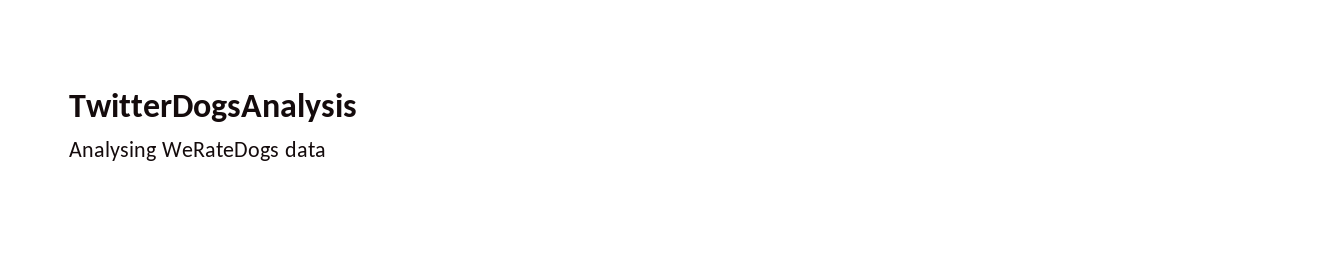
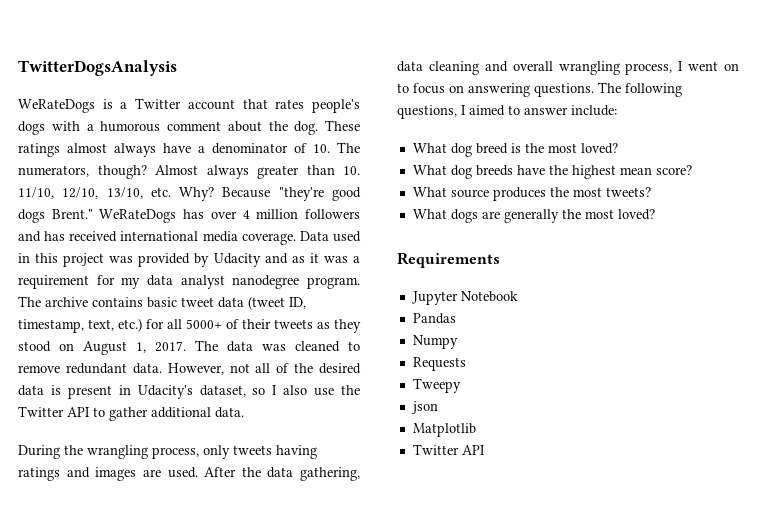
- Analysing WeRateDogs data
+ WeRateDogs is a Twitter account that rates people's dogs with a humorous comment about the dog. These ratings almost always have a denominator of 10. The numerators, though? Almost always greater than 10. 11/10, 12/10, 13/10, etc. Why? Because "they're good dogs Brent." WeRateDogs has over 4 million followers and has received international media coverage. Data used in this project was provided by Udacity and as it was a requirement for my data analyst nanodegree program. The archive contains basic tweet data (tweet ID, timestamp, text, etc.) for all 5000+ of their tweets as they stood on August 1, 2017. The data was cleaned to remove redundant data. However, not all of the desired data is present in Udacity's dataset, so I also use the Twitter API to gather additional data.
+ During the wrangling process, only tweets having ratings and images are used. After the data gathering, data cleaning and overall wrangling process, I went on to focus on answering questions. The following questions, I aimed to answer include:
+ What dog breed is the most loved?
+ What dog breeds have the highest mean score?
+ What source produces the most tweets?
+ What dogs are generally the most loved?
+ Requirements
+ Jupyter Notebook
+ Pandas
+ Numpy
+ Requests
+ Tweepy
+ json
+ Matplotlib
+ Twitter API

